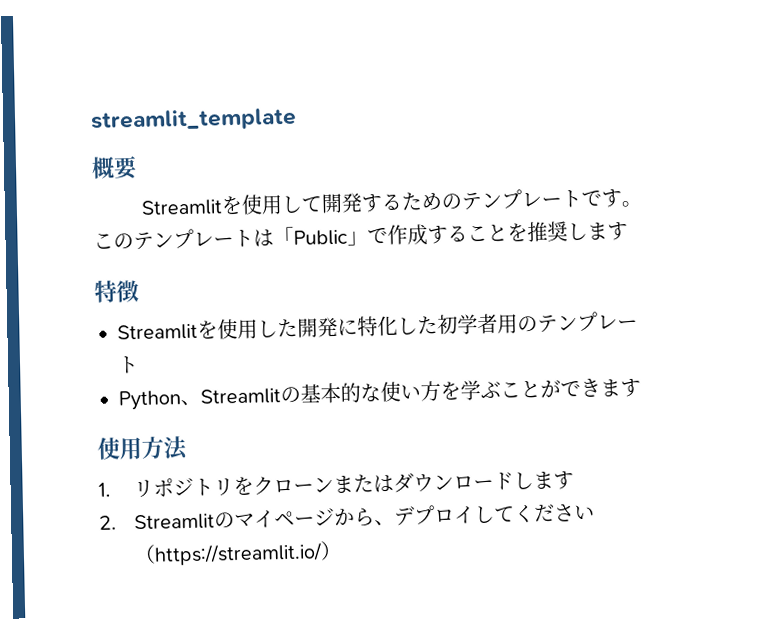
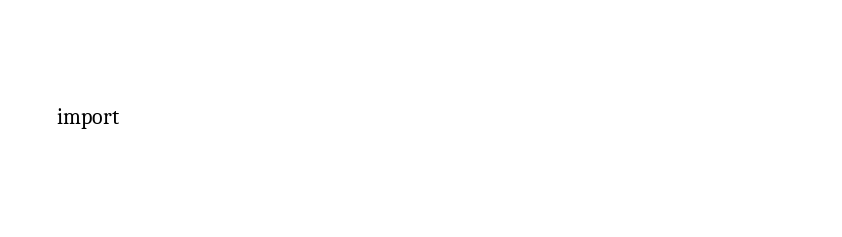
- streamlit_template
- 概要
- Streamlitを使用して開発するためのテンプレートです。このテンプレートは「Public」で作成することを推奨します
- 特徴
- Streamlitを使用した開発に特化した初学者用のテンプレート
- Python、Streamlitの基本的な使い方を学ぶことができます
- 使用方法
- 1.リポジトリをクローンまたはダウンロードします
- 2. Streamlitのマイページから、デプロイしてください（https://streamlit.io/）
+ import

